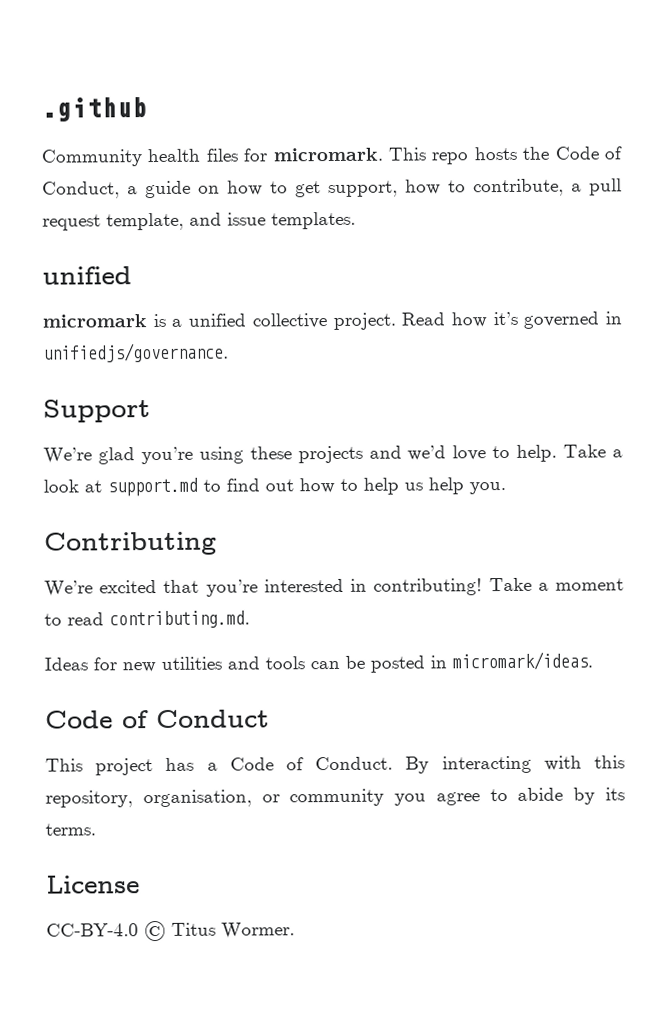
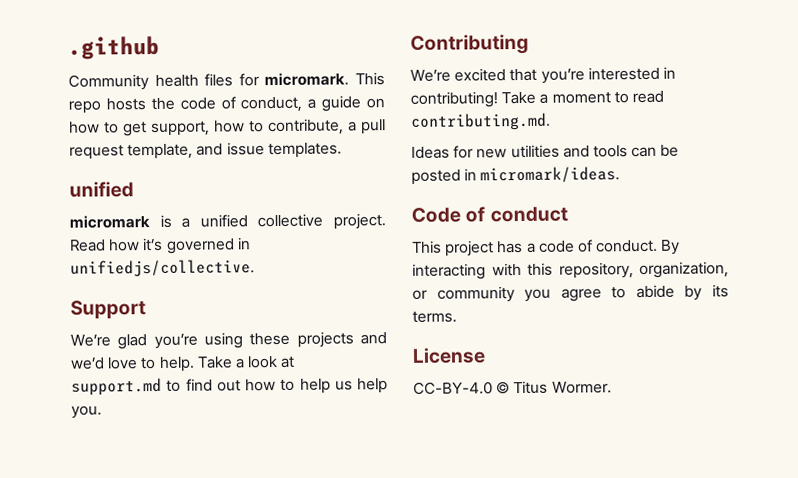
- This repo hosts the Code of Conduct, a guide on how to get support, how to contribute, a pull request template, and issue templates.
+ This repo hosts the code of conduct, a guide on how to get support, how to contribute, a pull request template, and issue templates.
- Read how it’s governed in unifiedjs/governance.
+ Read how it’s governed in unifiedjs/collective.
- Code of Conduct
+ Code of conduct
- This project has a Code of Conduct.
+ This project has a code of conduct.
- By interacting with this repository, organisation, or community you agree to abide by its terms.
+ By interacting with this repository, organization, or community you agree to abide by its terms.

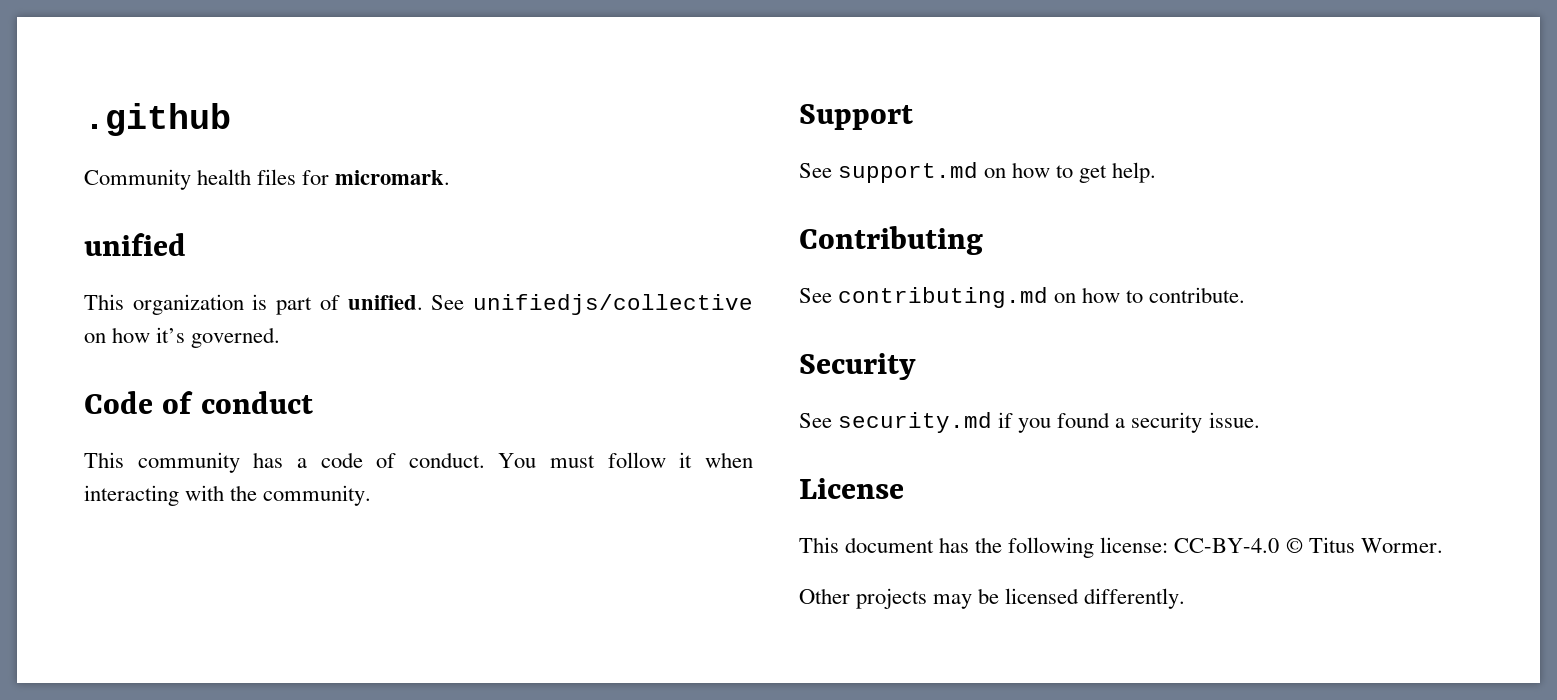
- Community health files for micromark. This repo hosts the code of conduct, a guide on how to get support, how to contribute, a pull request template, and issue templates.
+ Community health files for micromark.
  unified
- micromark is a unified collective project. Read how it’s governed in unifiedjs/collective.
- Support
- We’re glad you’re using these projects and we’d love to help. Take a look at support.md to find out how to help us help you.
- Contributing
- We’re excited that you’re interested in contributing! Take a moment to read contributing.md.
- Ideas for new utilities and tools can be posted in micromark/ideas.
+ This organization is part of unified. See unifiedjs/collective on how it’s governed.
- This project has a code of conduct.
+ This community has a code of conduct.
- By interacting with this repository, organization, or community you agree to abide by its terms.
+ You must follow it when interacting with the community.
+ Support
+ See support.md on how to get help.
+ Contributing
+ See contributing.md on how to contribute.
+ Security
+ See security.md if you found a security issue.
  License
- CC-BY-4.0 © Titus Wormer.
+ This document has the following license: CC-BY-4.0 © Titus Wormer.
+ Other projects may be licensed differently.

